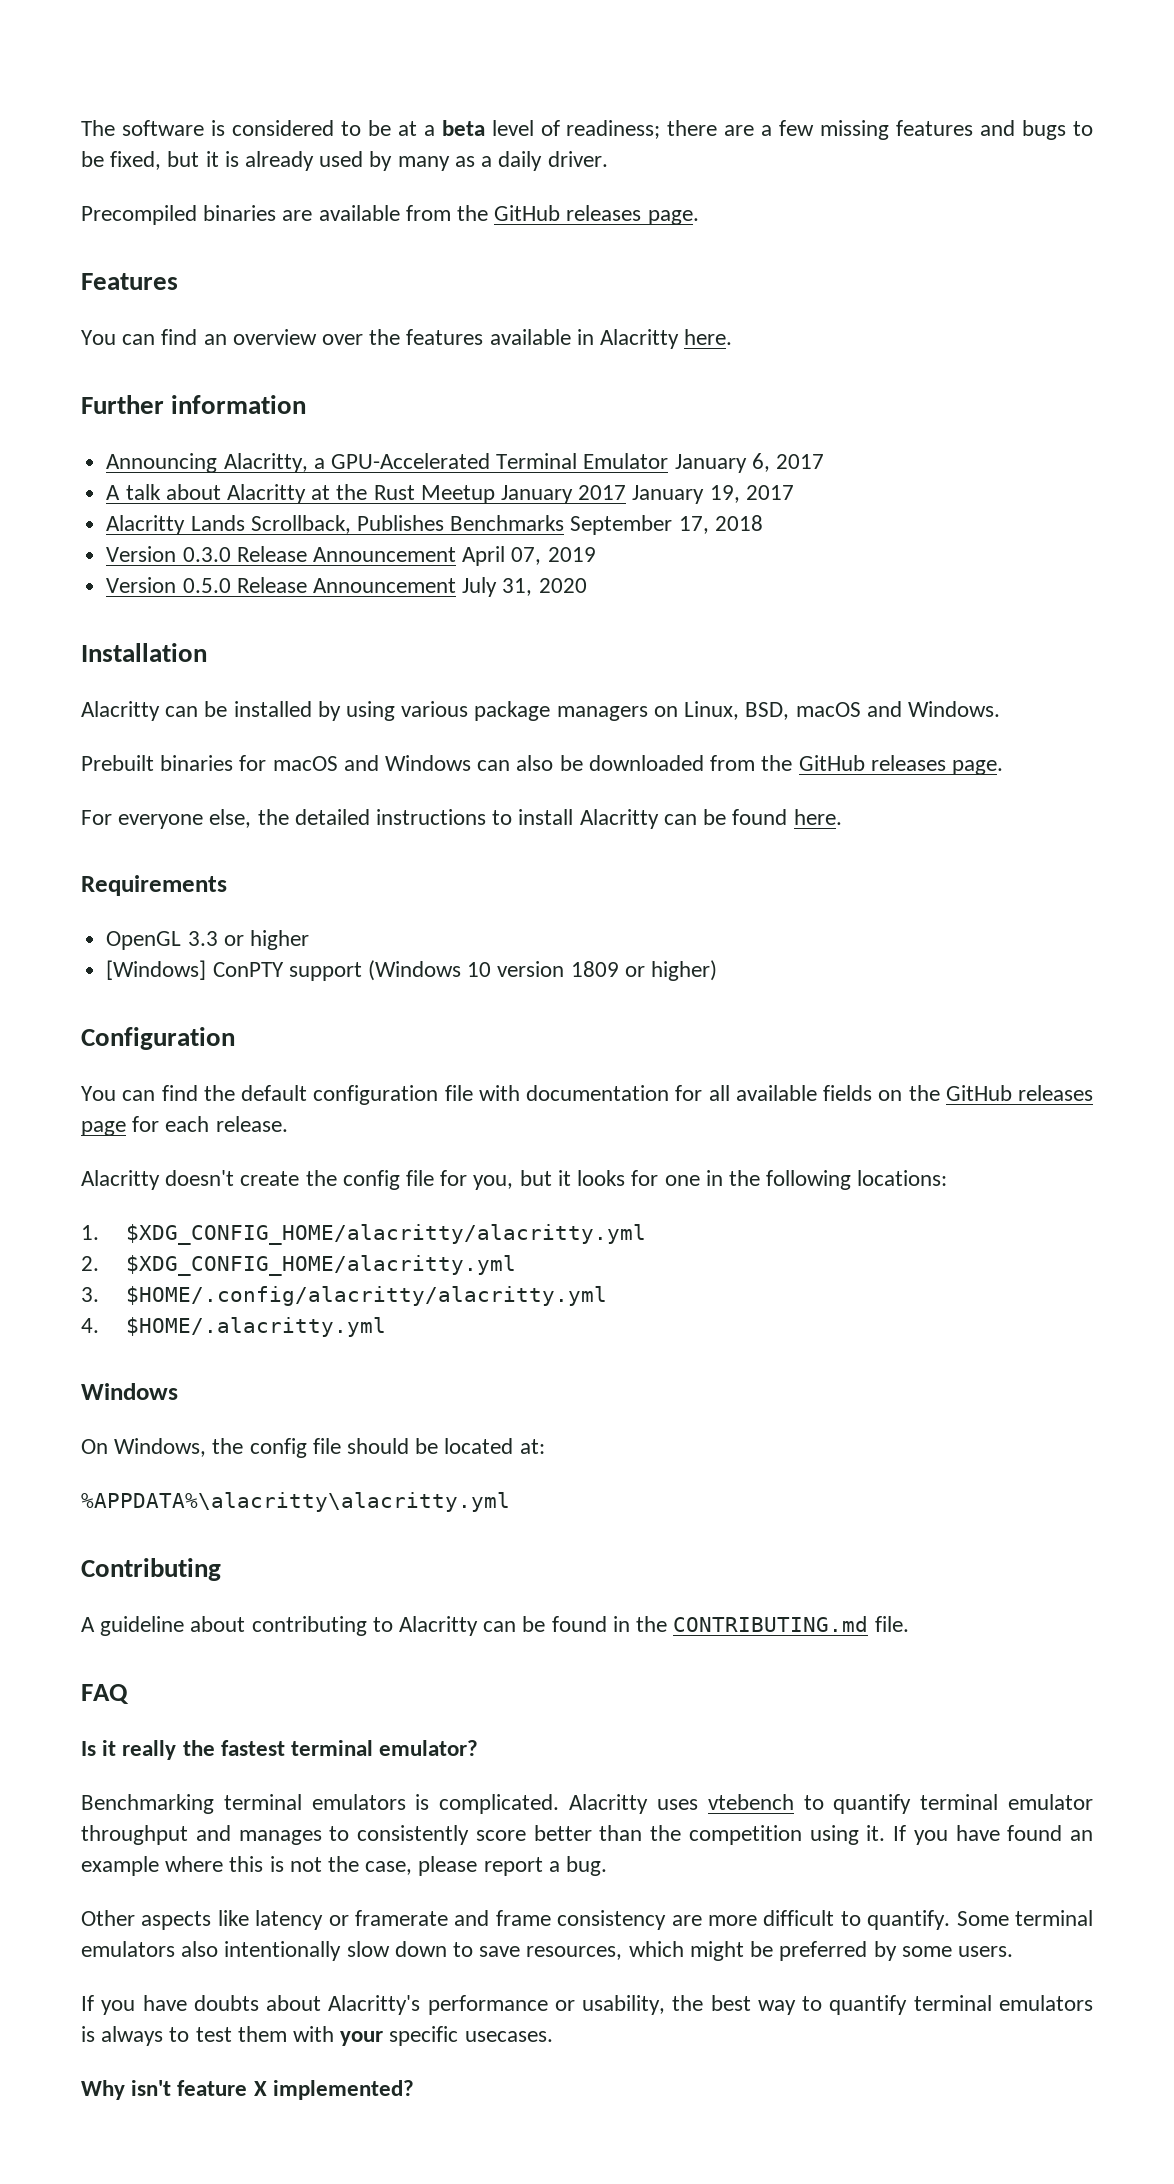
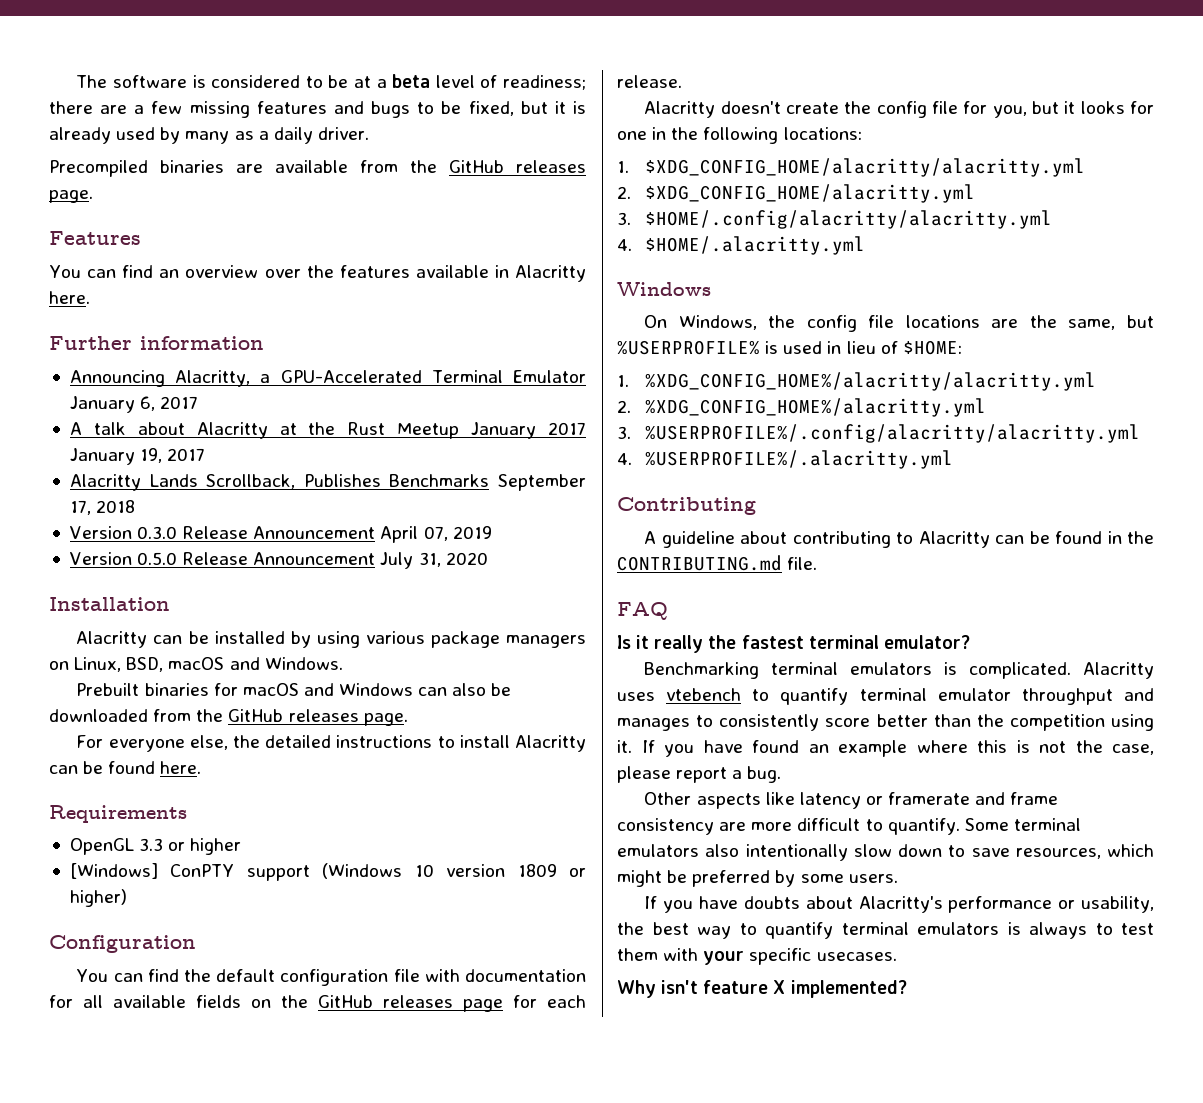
- On Windows, the config file should be located at:
- %APPDATA%\alacritty\alacritty.yml
+ On Windows, the config file locations are the same, but %USERPROFILE% is used in lieu of $HOME:
+ 1. %XDG_CONFIG_HOME%/alacritty/alacritty.yml
+ 2. %XDG_CONFIG_HOME%/alacritty.yml
+ 3. %USERPROFILE%/.config/alacritty/alacritty.yml
+ 4. %USERPROFILE%/.alacritty.yml

